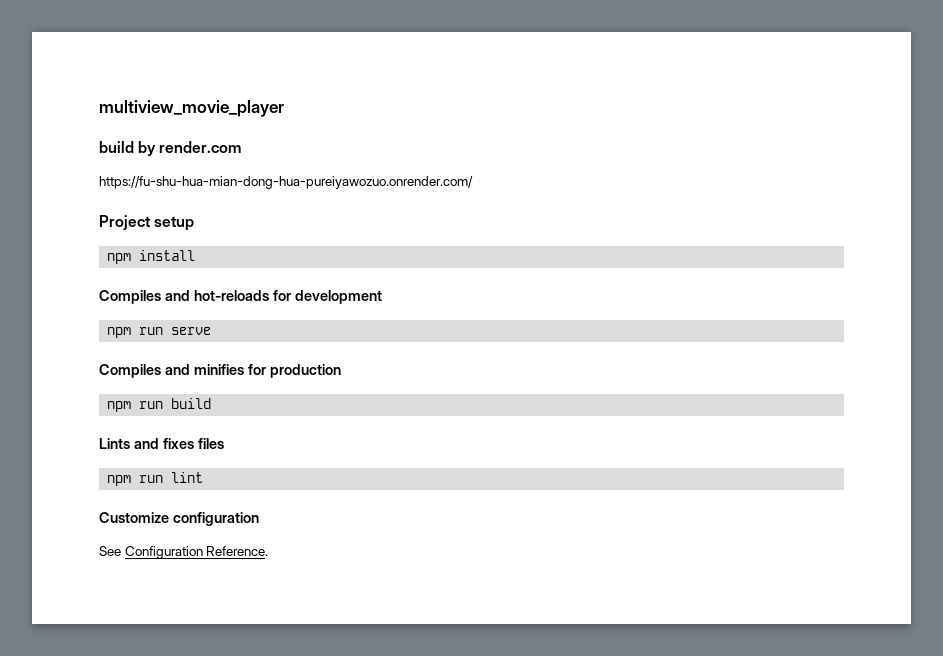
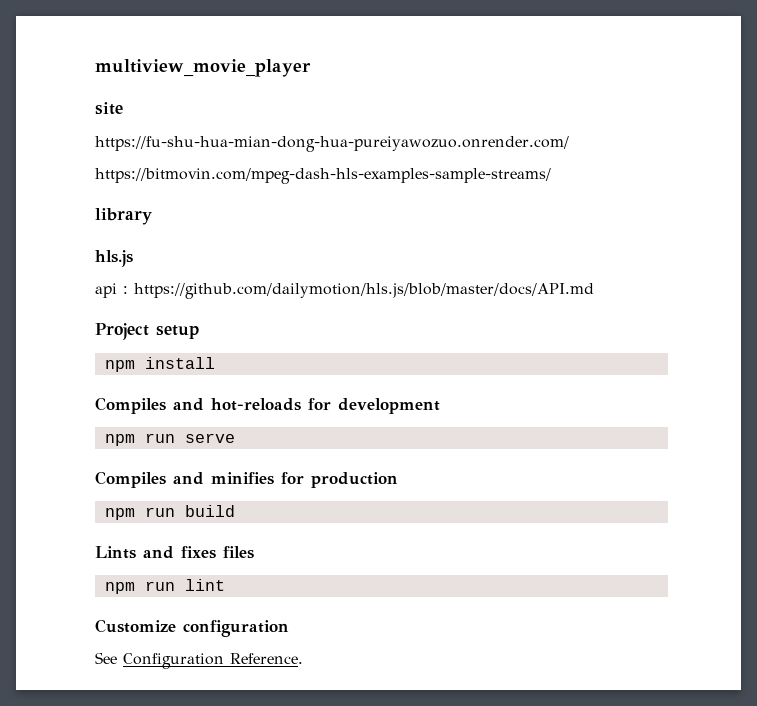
- build by render.com
+ site
  https://fu-shu-hua-mian-dong-hua-pureiyawozuo.onrender.com/
+ https://bitmovin.com/mpeg-dash-hls-examples-sample-streams/
+ library
+ hls.js
+ api : https://github.com/dailymotion/hls.js/blob/master/docs/API.md

